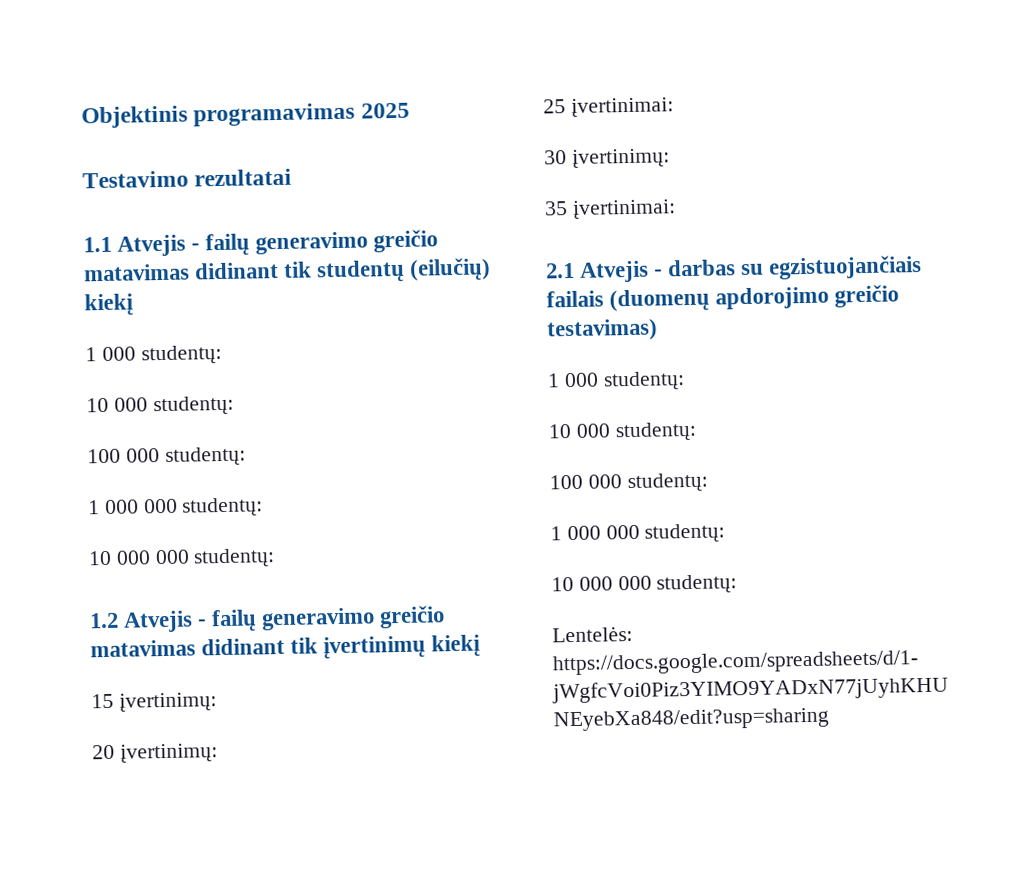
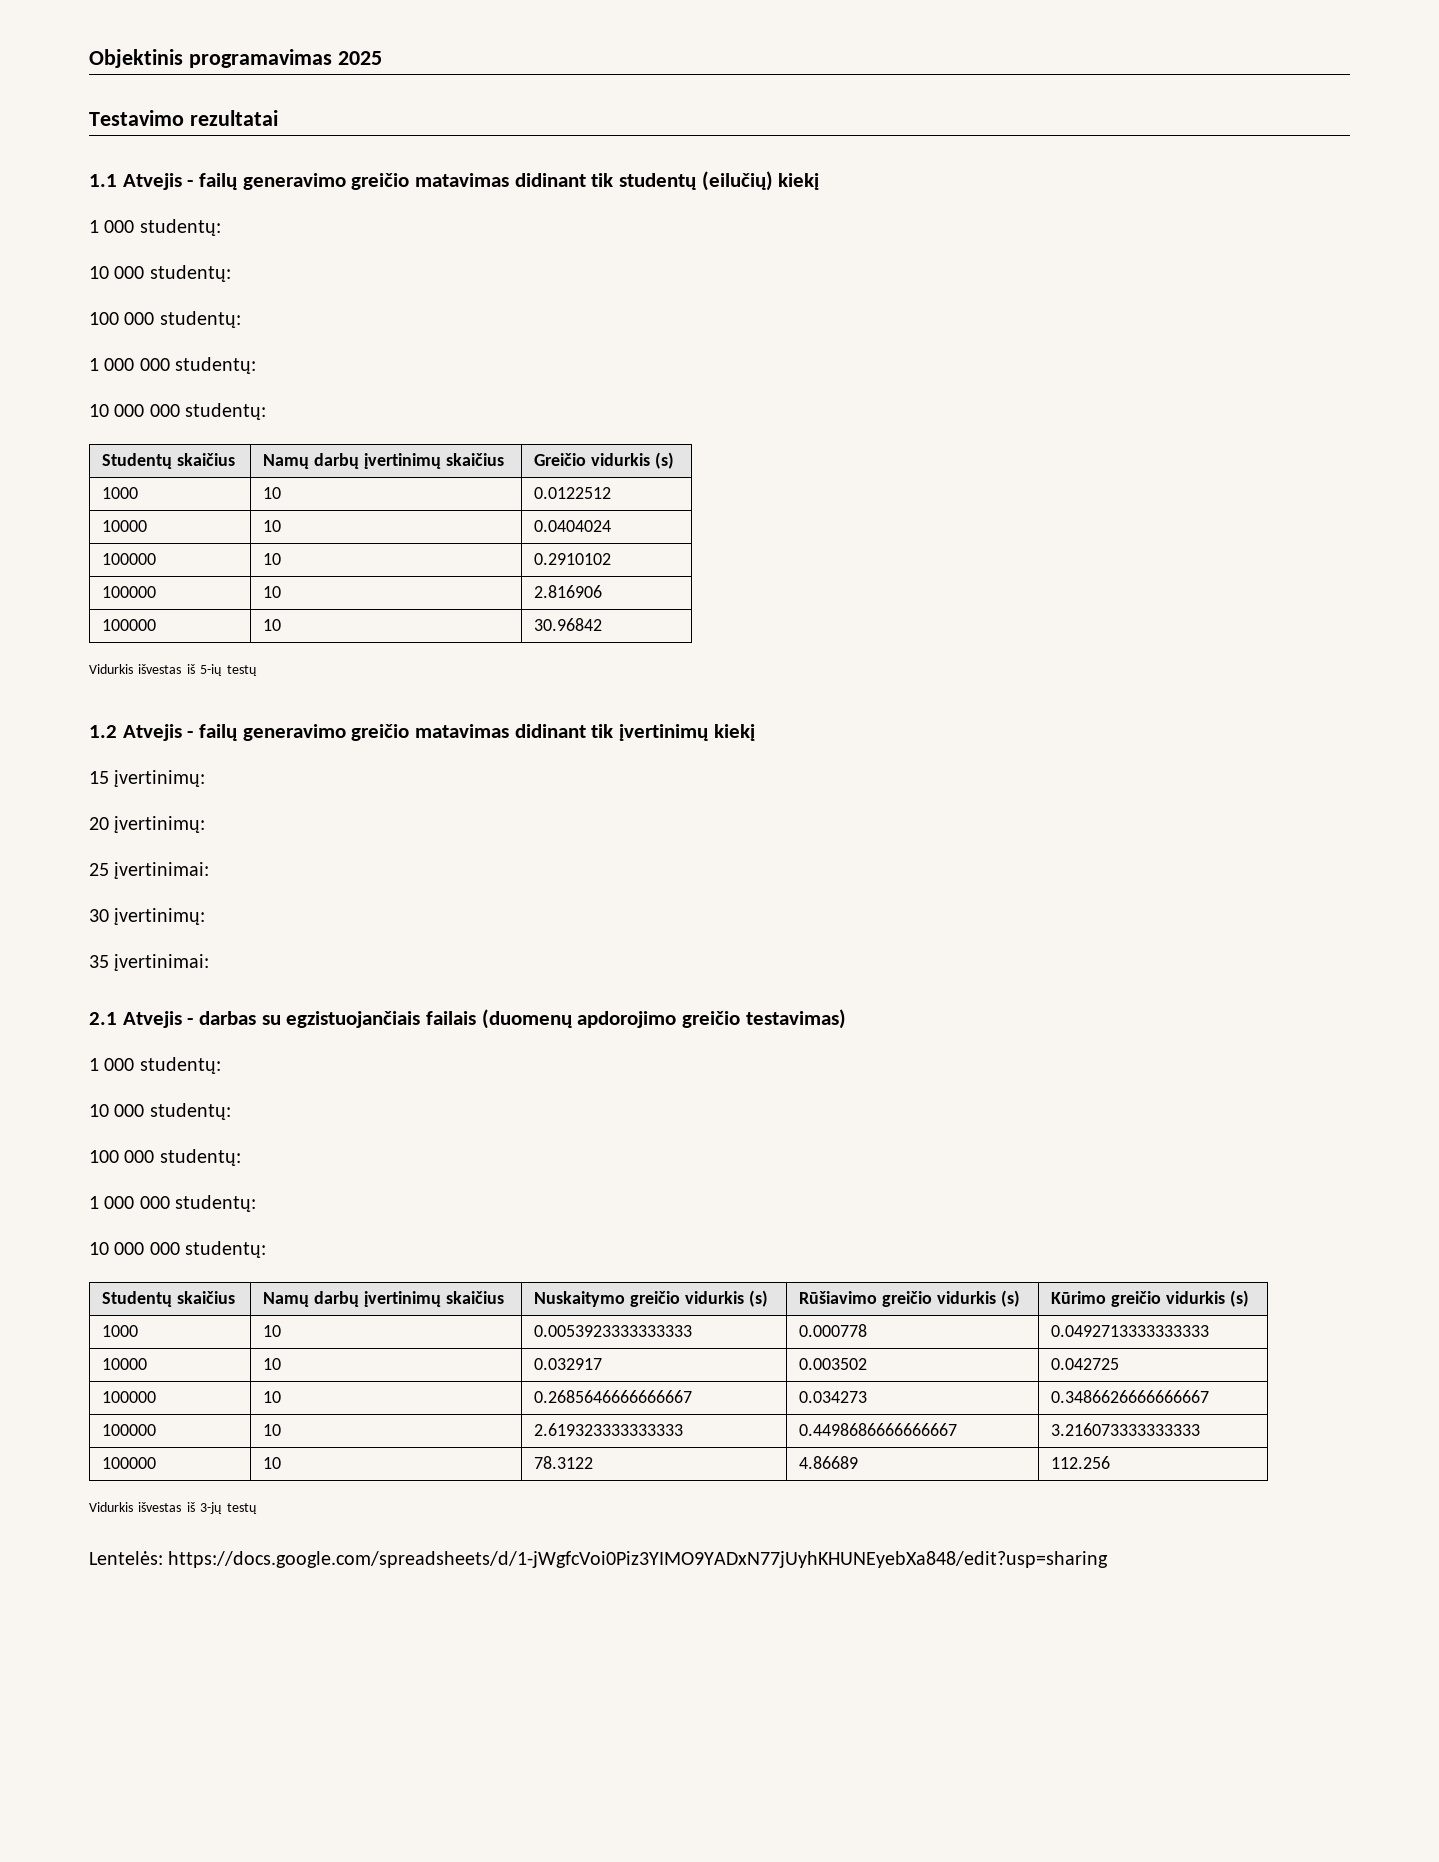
+ Studentų skaičius | Namų darbų įvertinimų skaičius | Greičio vidurkis (s)
+ 1000 | 10 | 0.0122512
+ 10000 | 10 | 0.0404024
+ 100000 | 10 | 0.2910102
+ 100000 | 10 | 2.816906
+ 100000 | 10 | 30.96842
+ Vidurkis išvestas iš 5-ių testų
+ Studentų skaičius | Namų darbų įvertinimų skaičius | Nuskaitymo greičio vidurkis (s) | Rūšiavimo greičio vidurkis (s) | Kūrimo greičio vidurkis (s)
+ 1000 | 10 | 0.0053923333333333 | 0.000778 | 0.0492713333333333
+ 10000 | 10 | 0.032917 | 0.003502 | 0.042725
+ 100000 | 10 | 0.2685646666666667 | 0.034273 | 0.3486626666666667
+ 100000 | 10 | 2.619323333333333 | 0.4498686666666667 | 3.216073333333333
+ 100000 | 10 | 78.3122 | 4.86689 | 112.256
+ Vidurkis išvestas iš 3-jų testų

